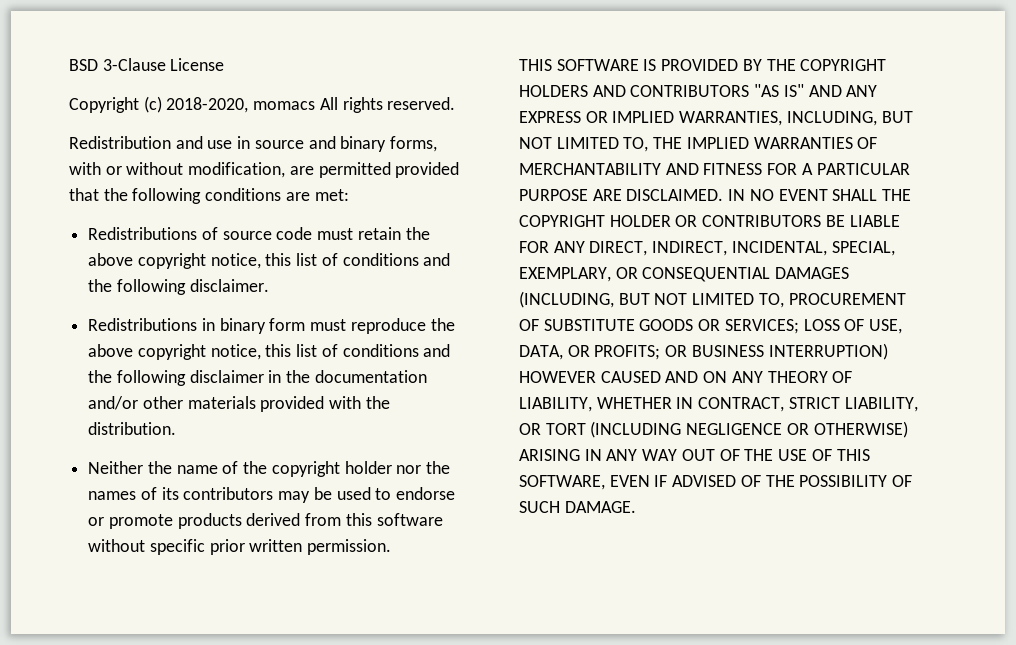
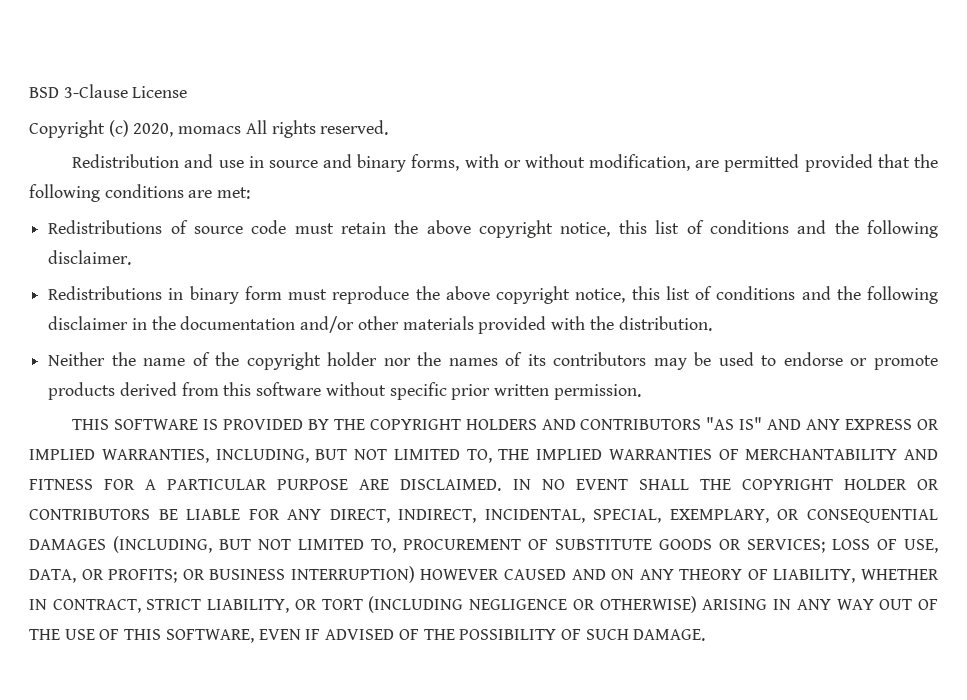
- Copyright (c) 2018-2020, momacs All rights reserved.
+ Copyright (c) 2020, momacs All rights reserved.

